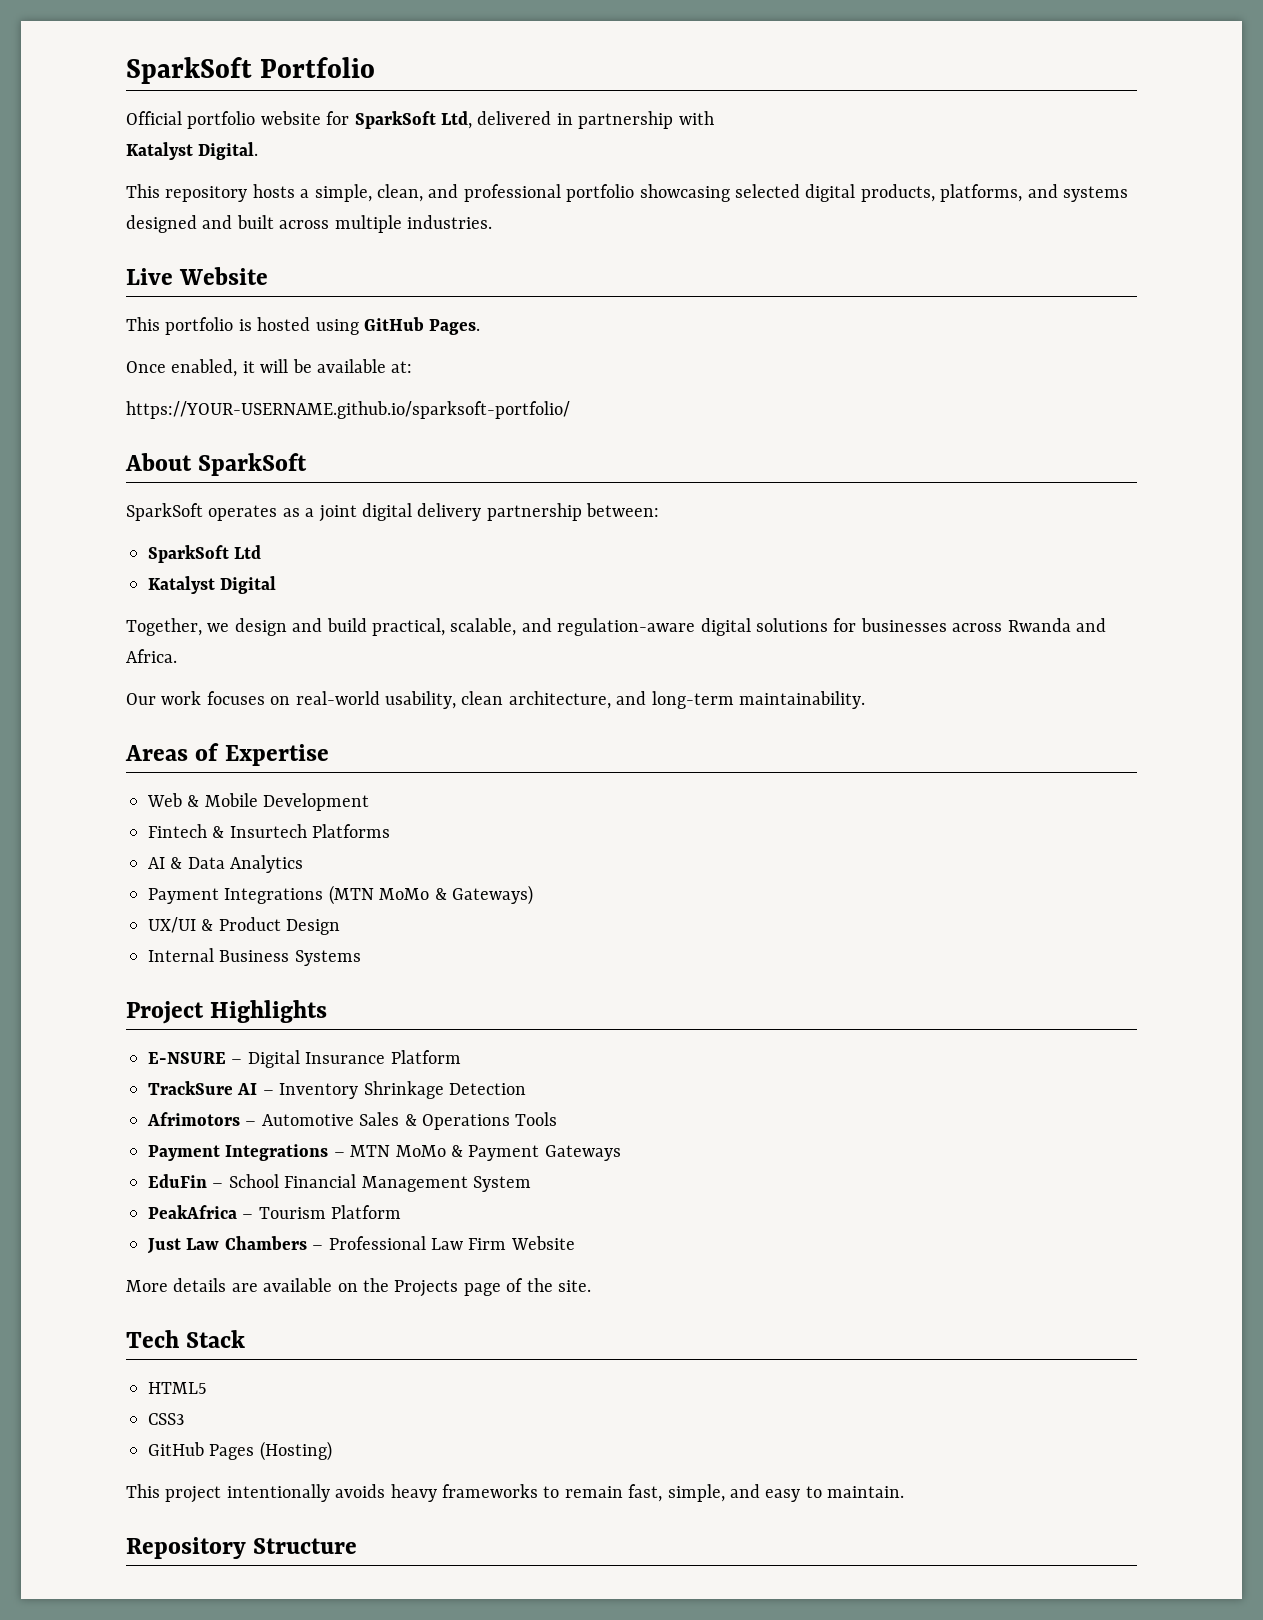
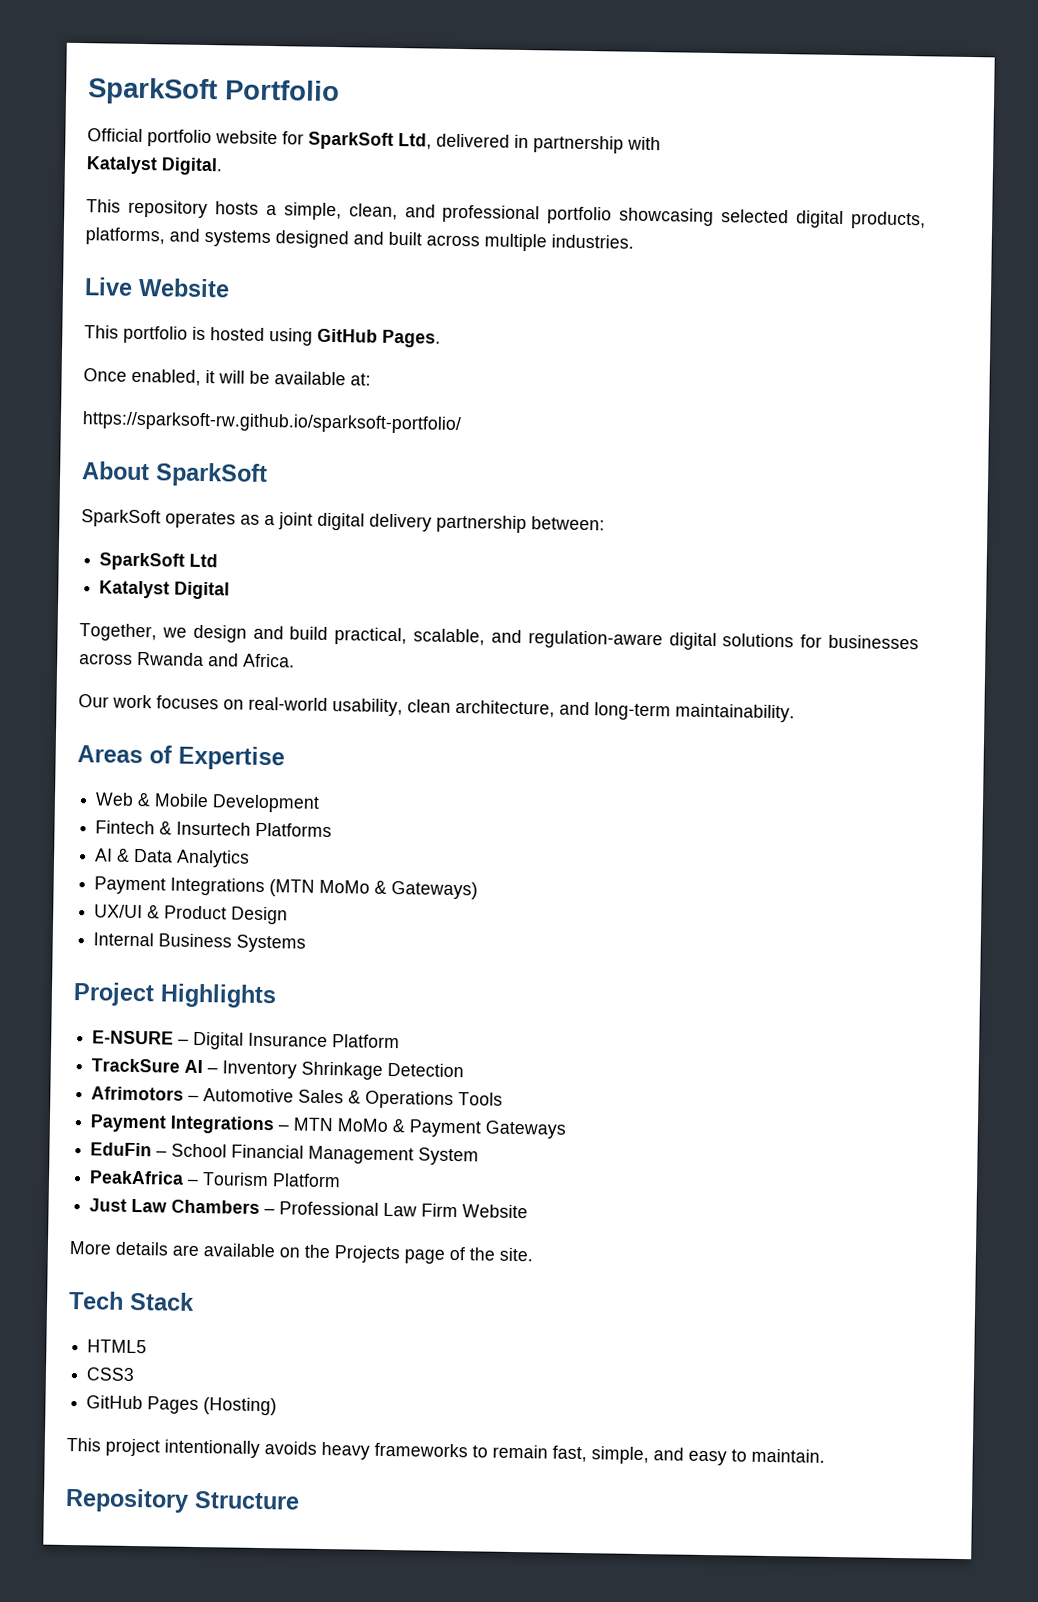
- https://YOUR-USERNAME.github.io/sparksoft-portfolio/
+ https://sparksoft-rw.github.io/sparksoft-portfolio/

